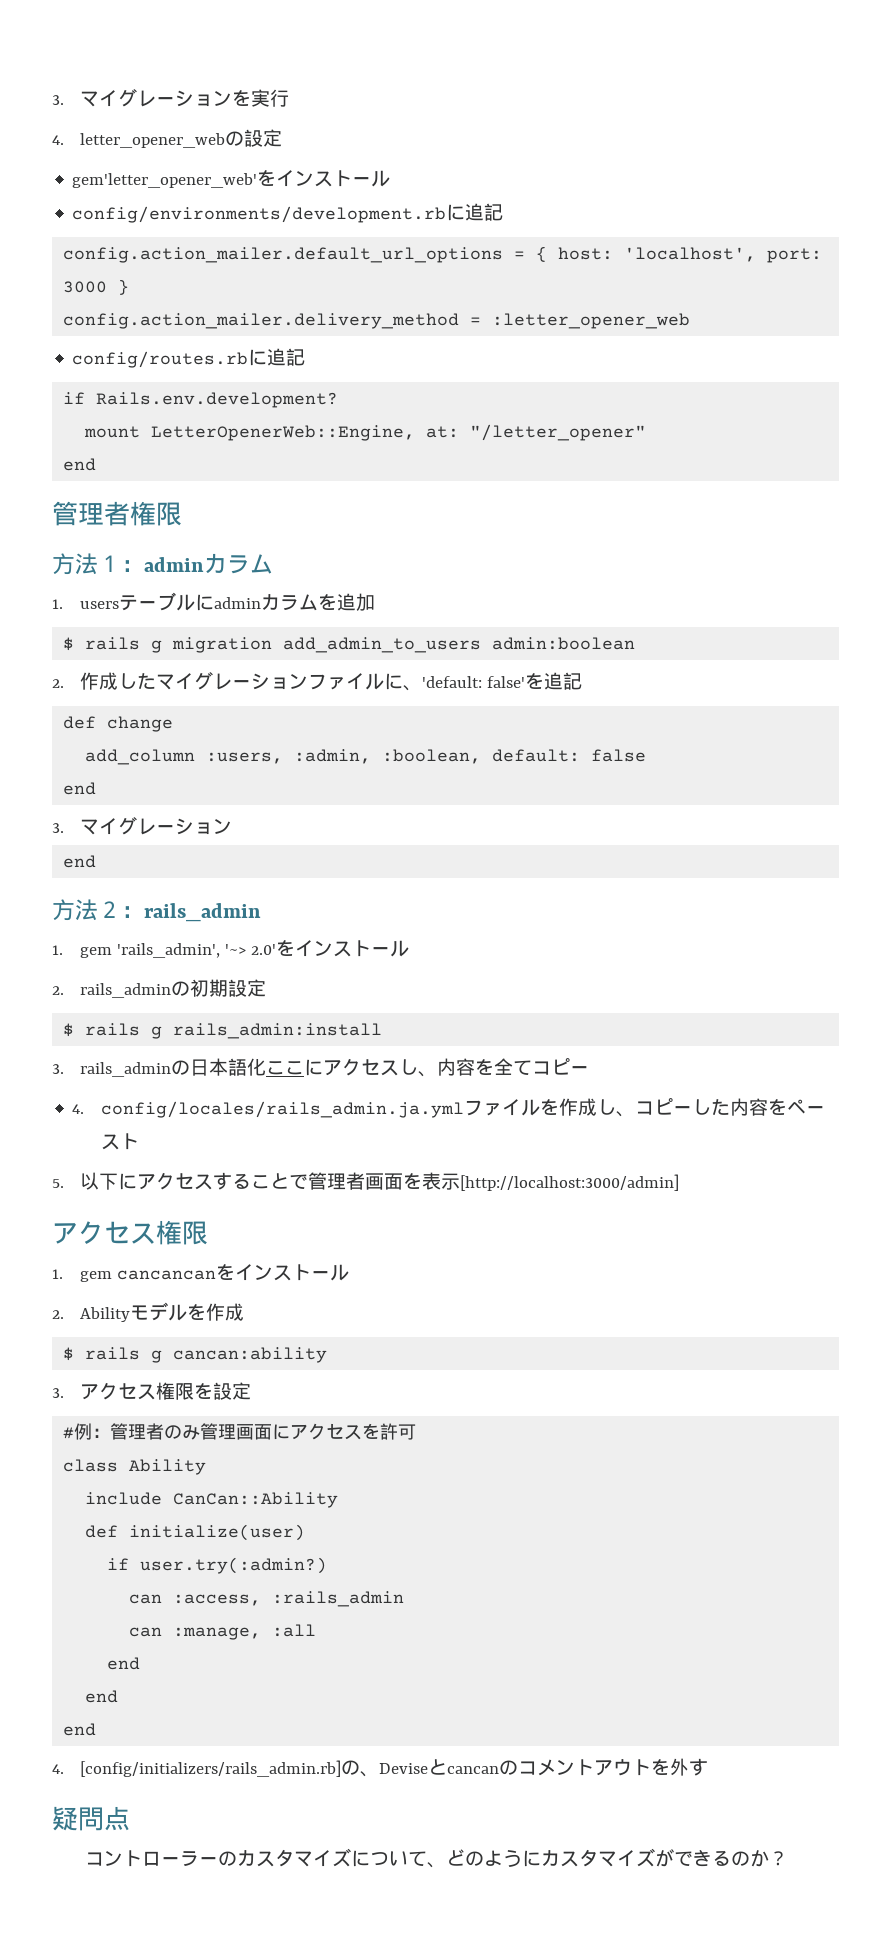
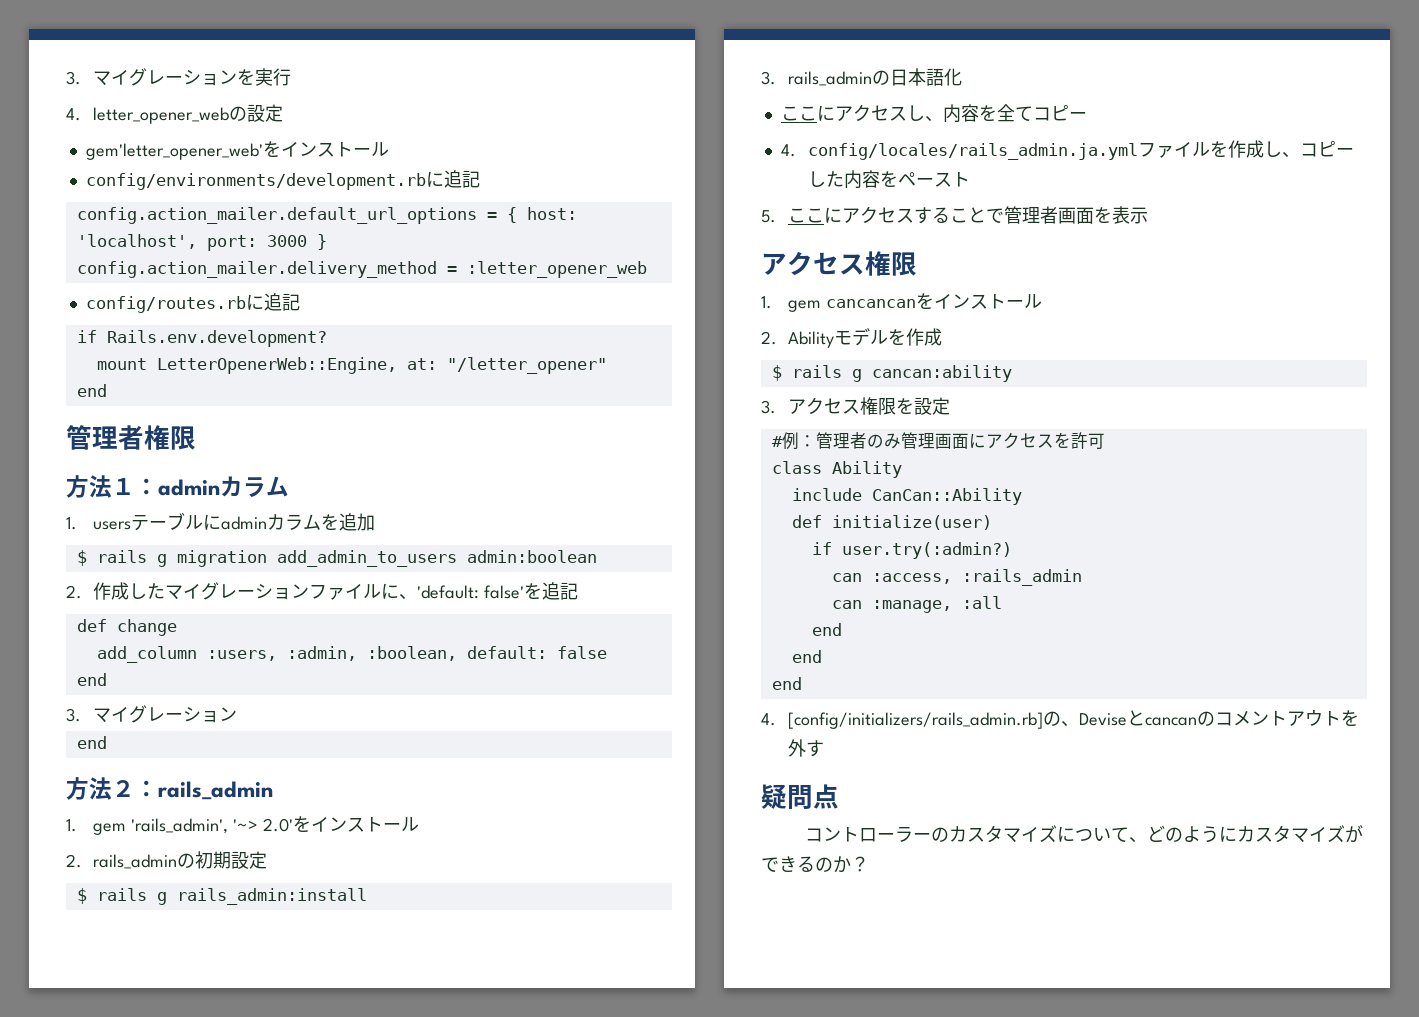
- 3. rails_adminの日本語化ここにアクセスし、内容を全てコピー
+ 3. rails_adminの日本語化
+ ここにアクセスし、内容を全てコピー
- 5.以下にアクセスすることで管理者画面を表示[http://localhost:3000/admin]
+ 5.ここにアクセスすることで管理者画面を表示

